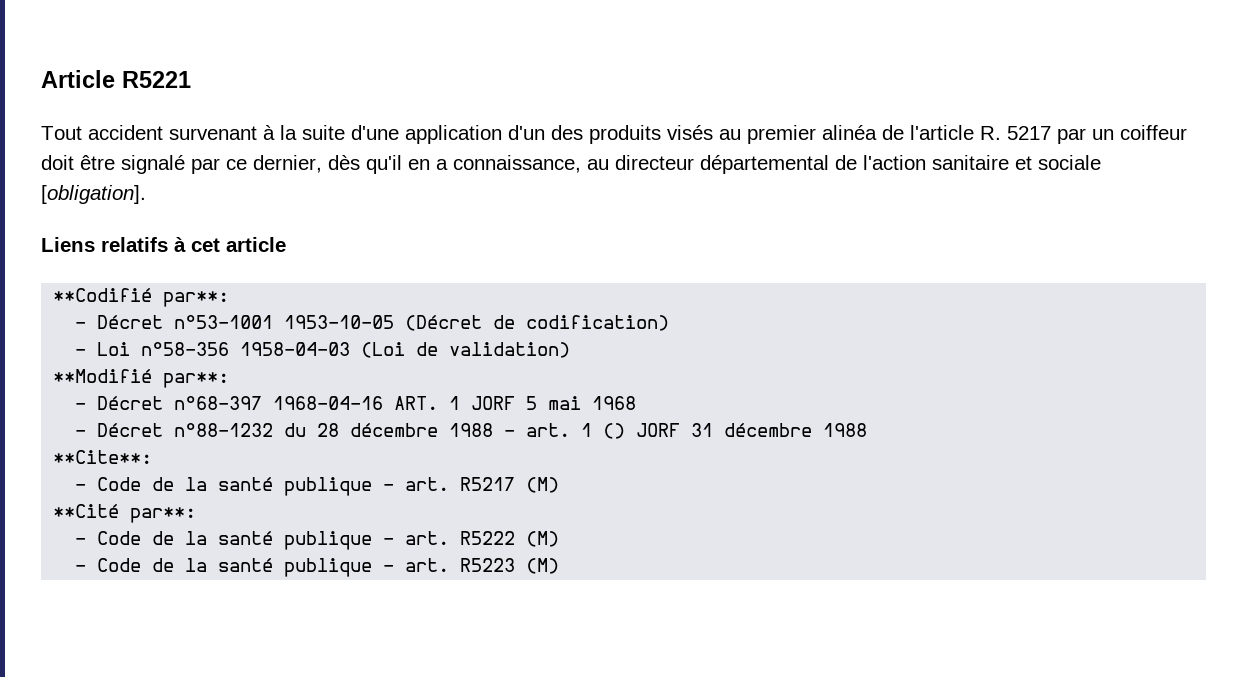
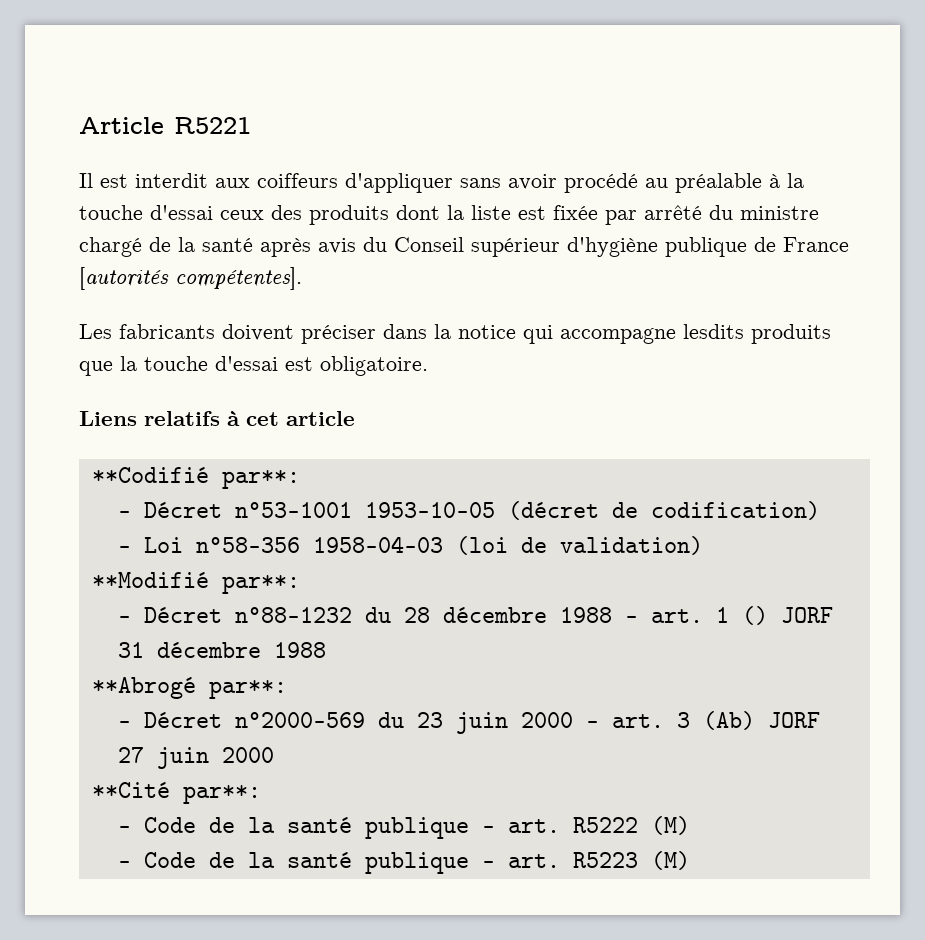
- Tout accident survenant à la suite d'une application d'un des produits visés au premier alinéa de l'article R. 5217 par un coiffeur doit être signalé par ce dernier, dès qu'il en a connaissance, au directeur départemental de l'action sanitaire et sociale [obligation].
+ Il est interdit aux coiffeurs d'appliquer sans avoir procédé au préalable à la touche d'essai ceux des produits dont la liste est fixée par arrêté du ministre chargé de la santé après avis du Conseil supérieur d'hygiène publique de France [autorités compétentes].
+ Les fabricants doivent préciser dans la notice qui accompagne lesdits produits que la touche d'essai est obligatoire.
- - Décret n°53-1001 1953-10-05 (Décret de codification)
+ - Décret n°53-1001 1953-10-05 (décret de codification)
- - Loi n°58-356 1958-04-03 (Loi de validation)
+ - Loi n°58-356 1958-04-03 (loi de validation)
- - Décret n°68-397 1968-04-16 ART. 1 JORF 5 mai 1968
- **Cite**:
- - Code de la santé publique - art. R5217 (M)
+ **Abrogé par**:
+ - Décret n°2000-569 du 23 juin 2000 - art. 3 (Ab) JORF 27 juin 2000

